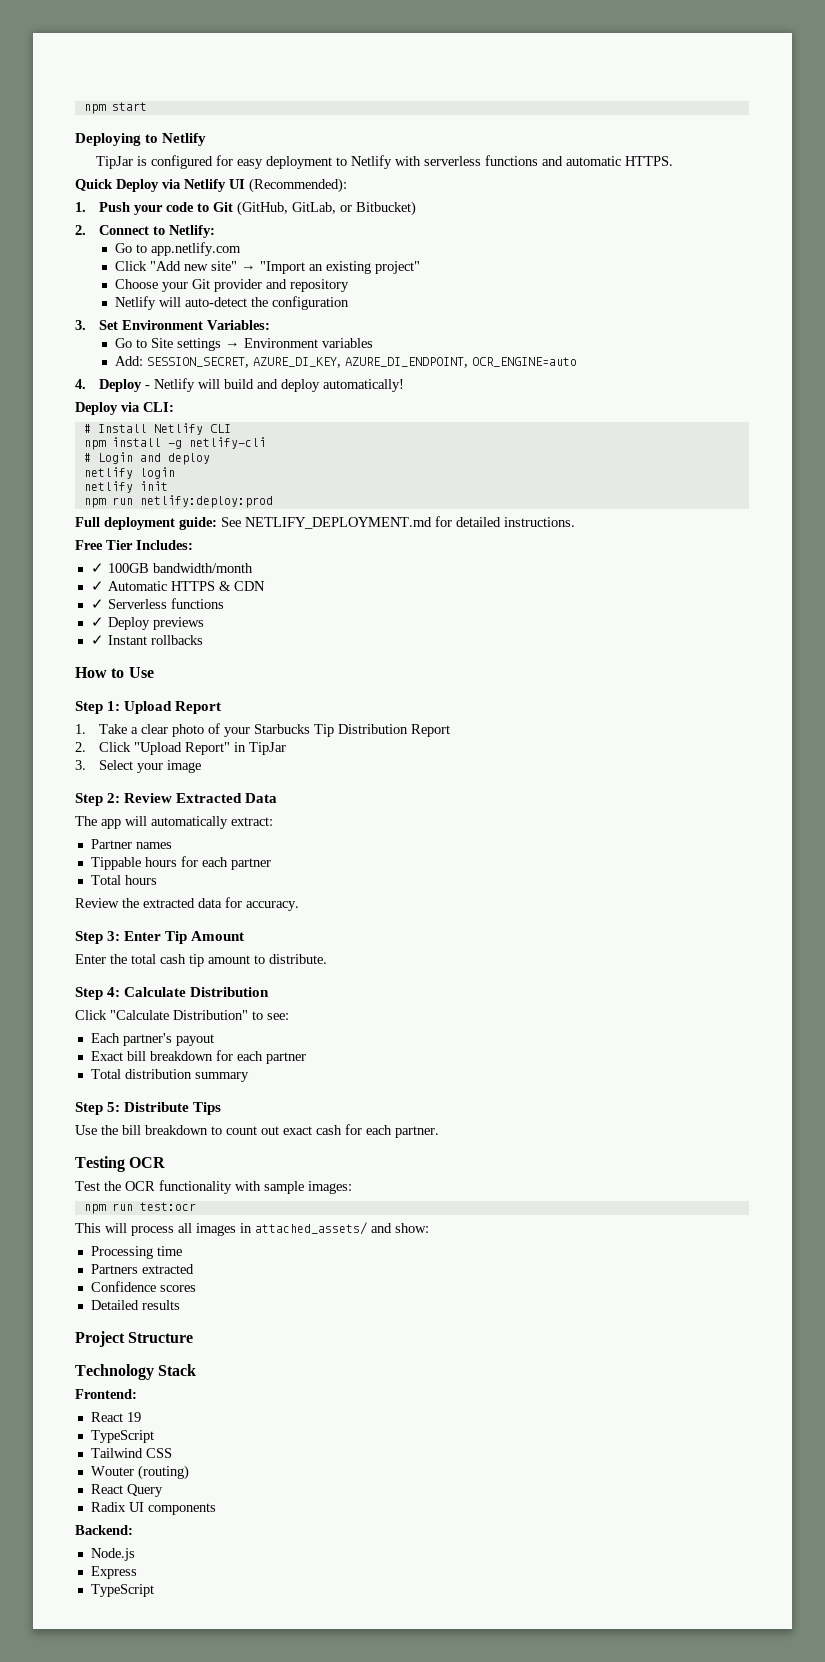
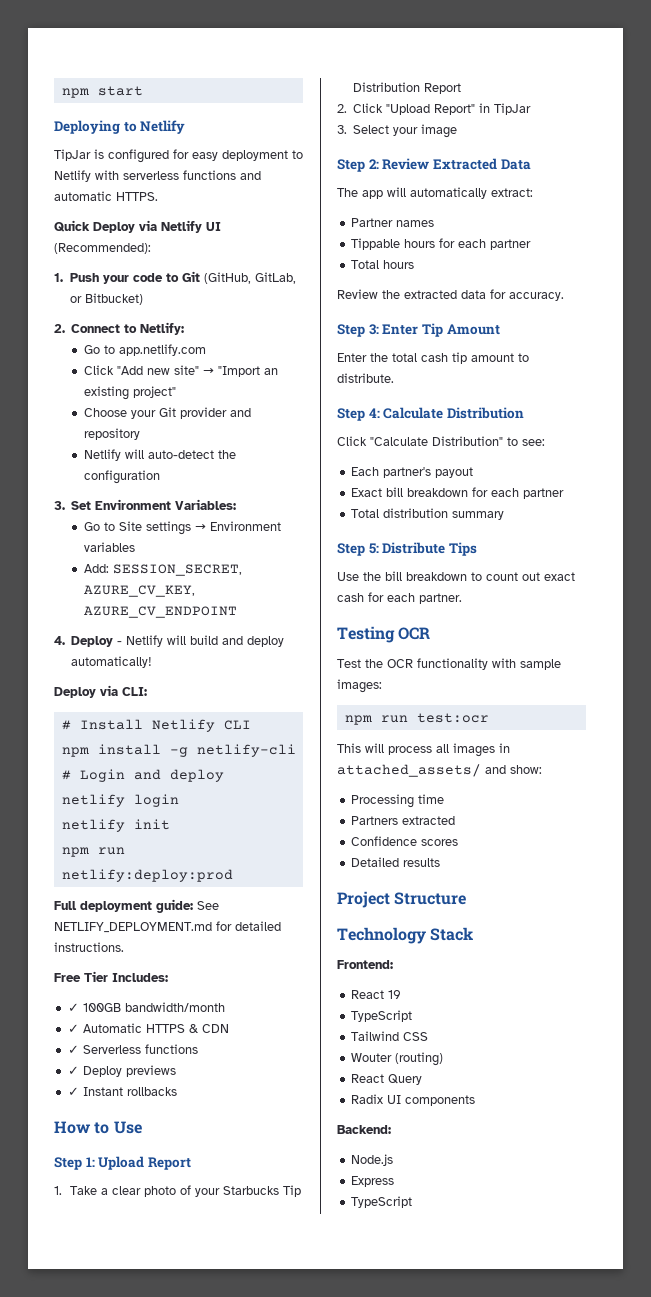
- Add: SESSION_SECRET, AZURE_DI_KEY, AZURE_DI_ENDPOINT, OCR_ENGINE=auto
+ Add: SESSION_SECRET, AZURE_CV_KEY, AZURE_CV_ENDPOINT

